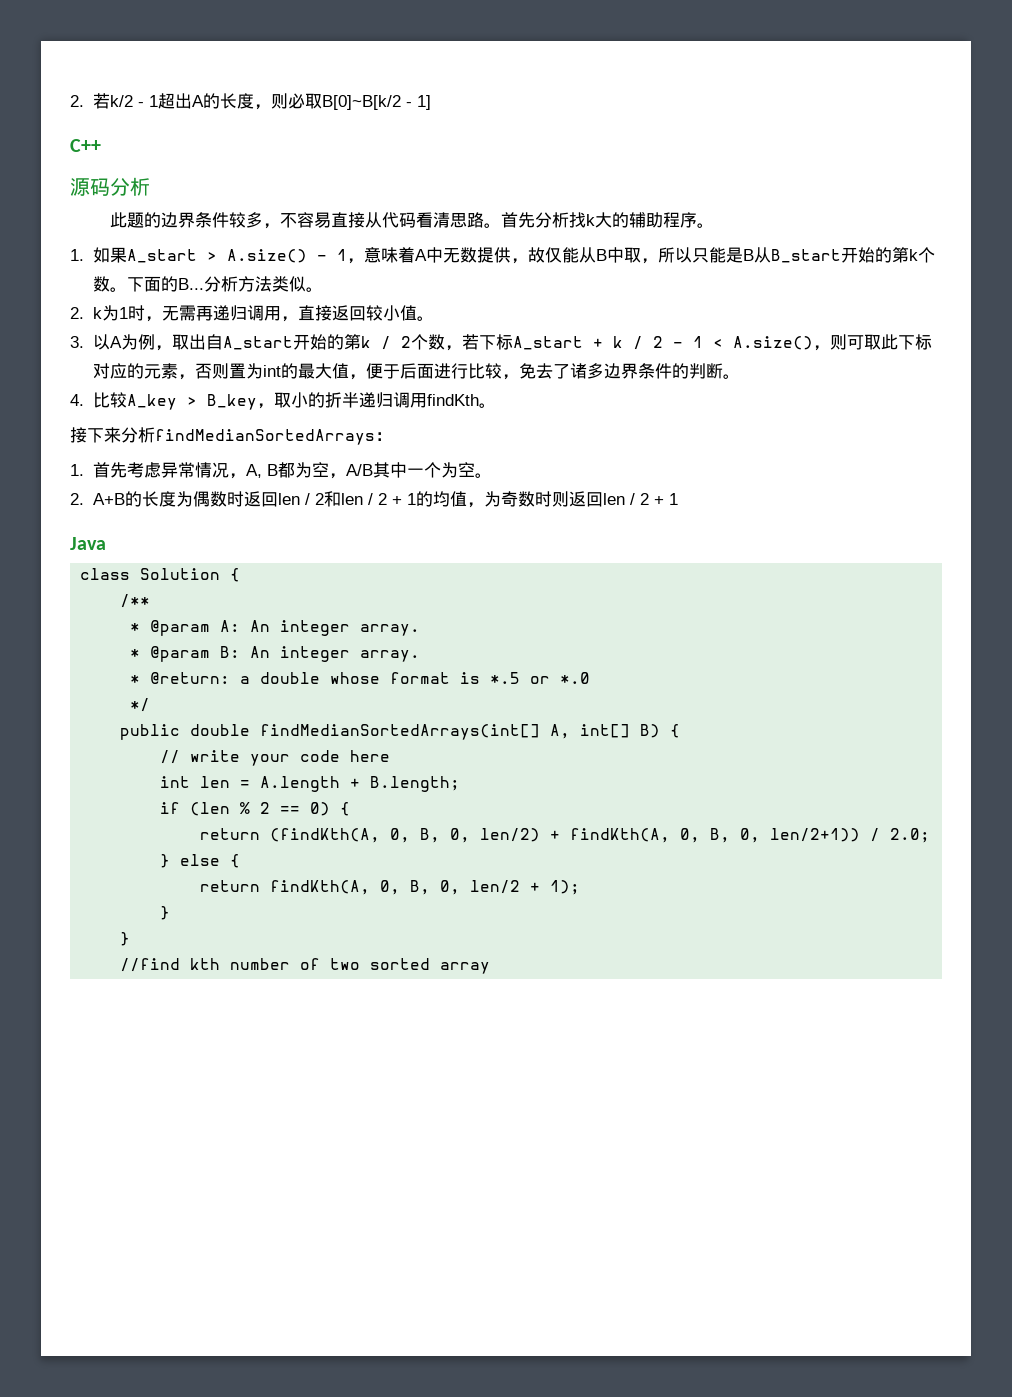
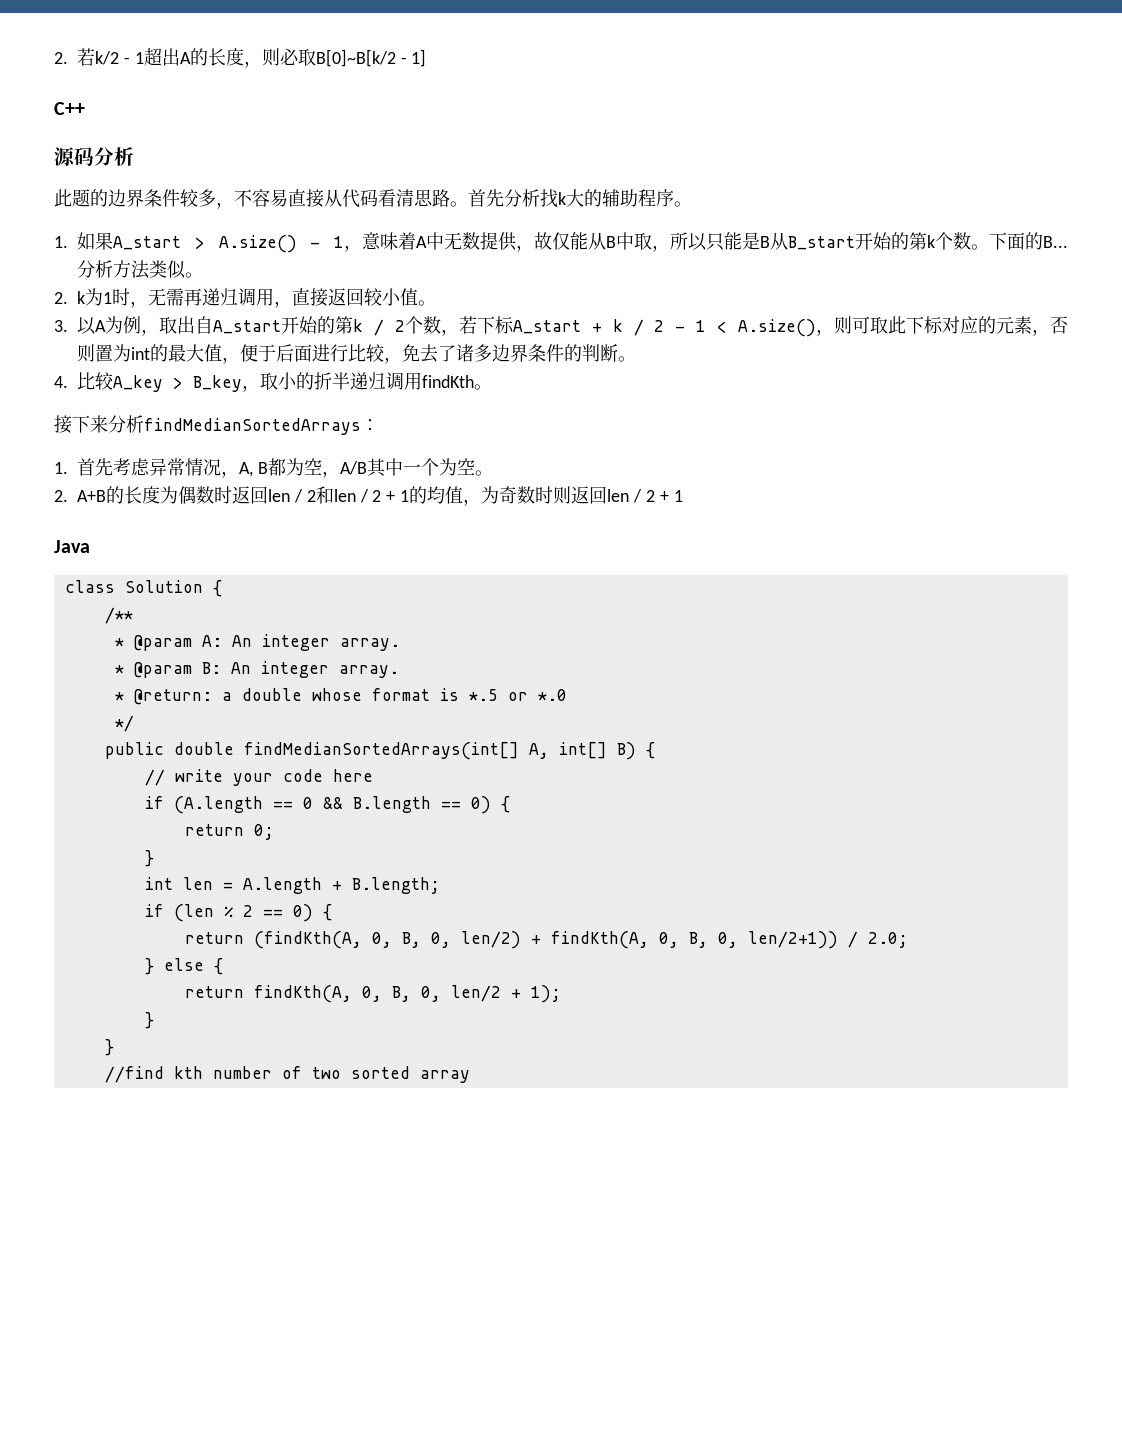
+ if (A.length == 0 && B.length == 0) {
+ return 0;
+ }

